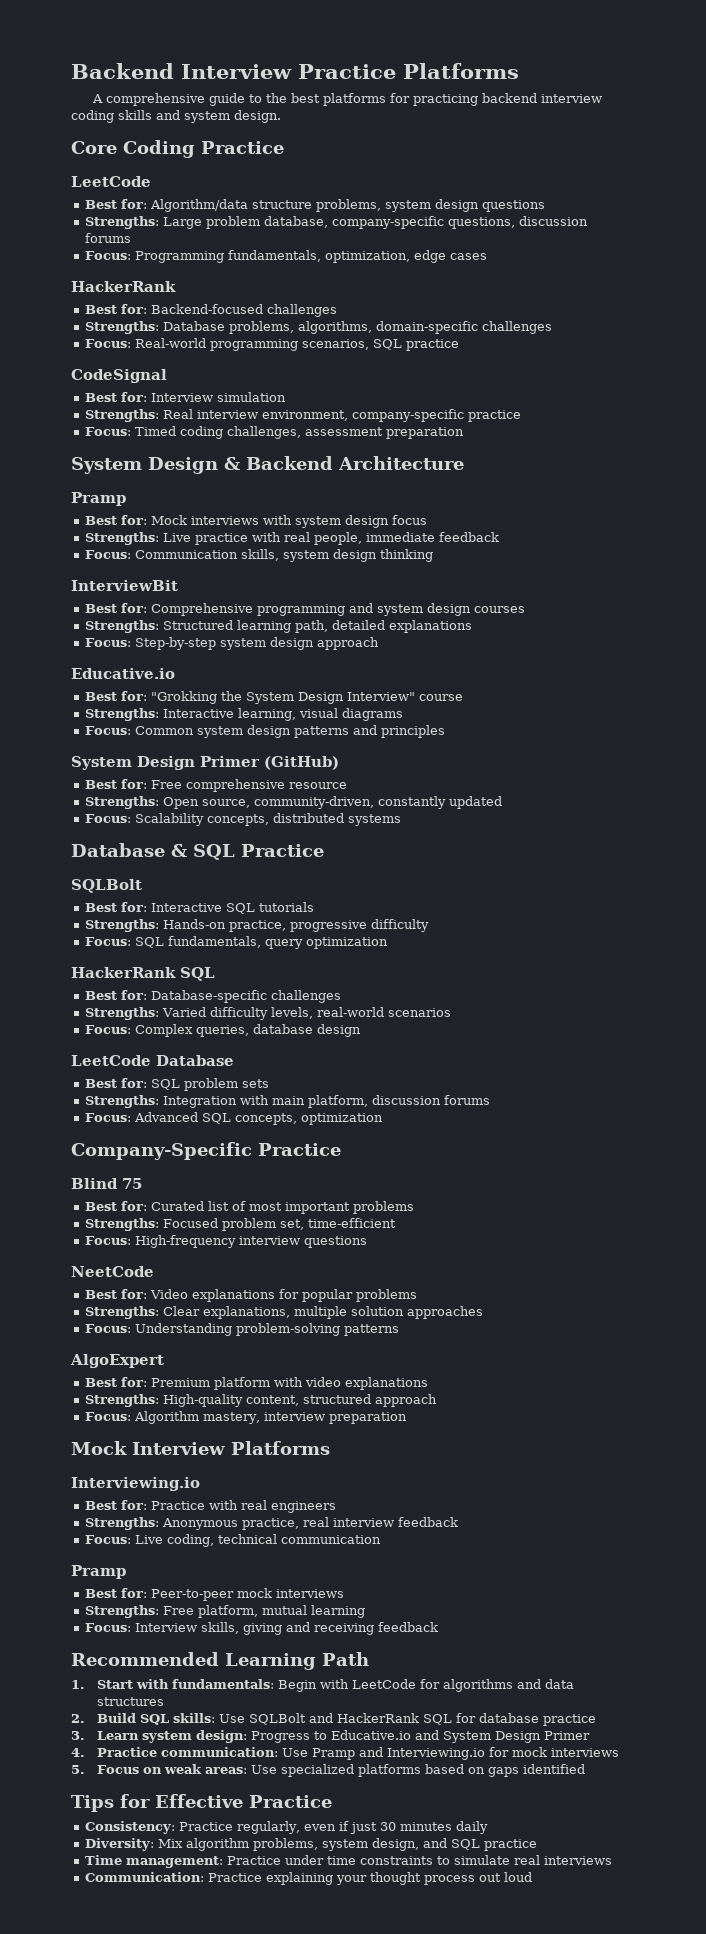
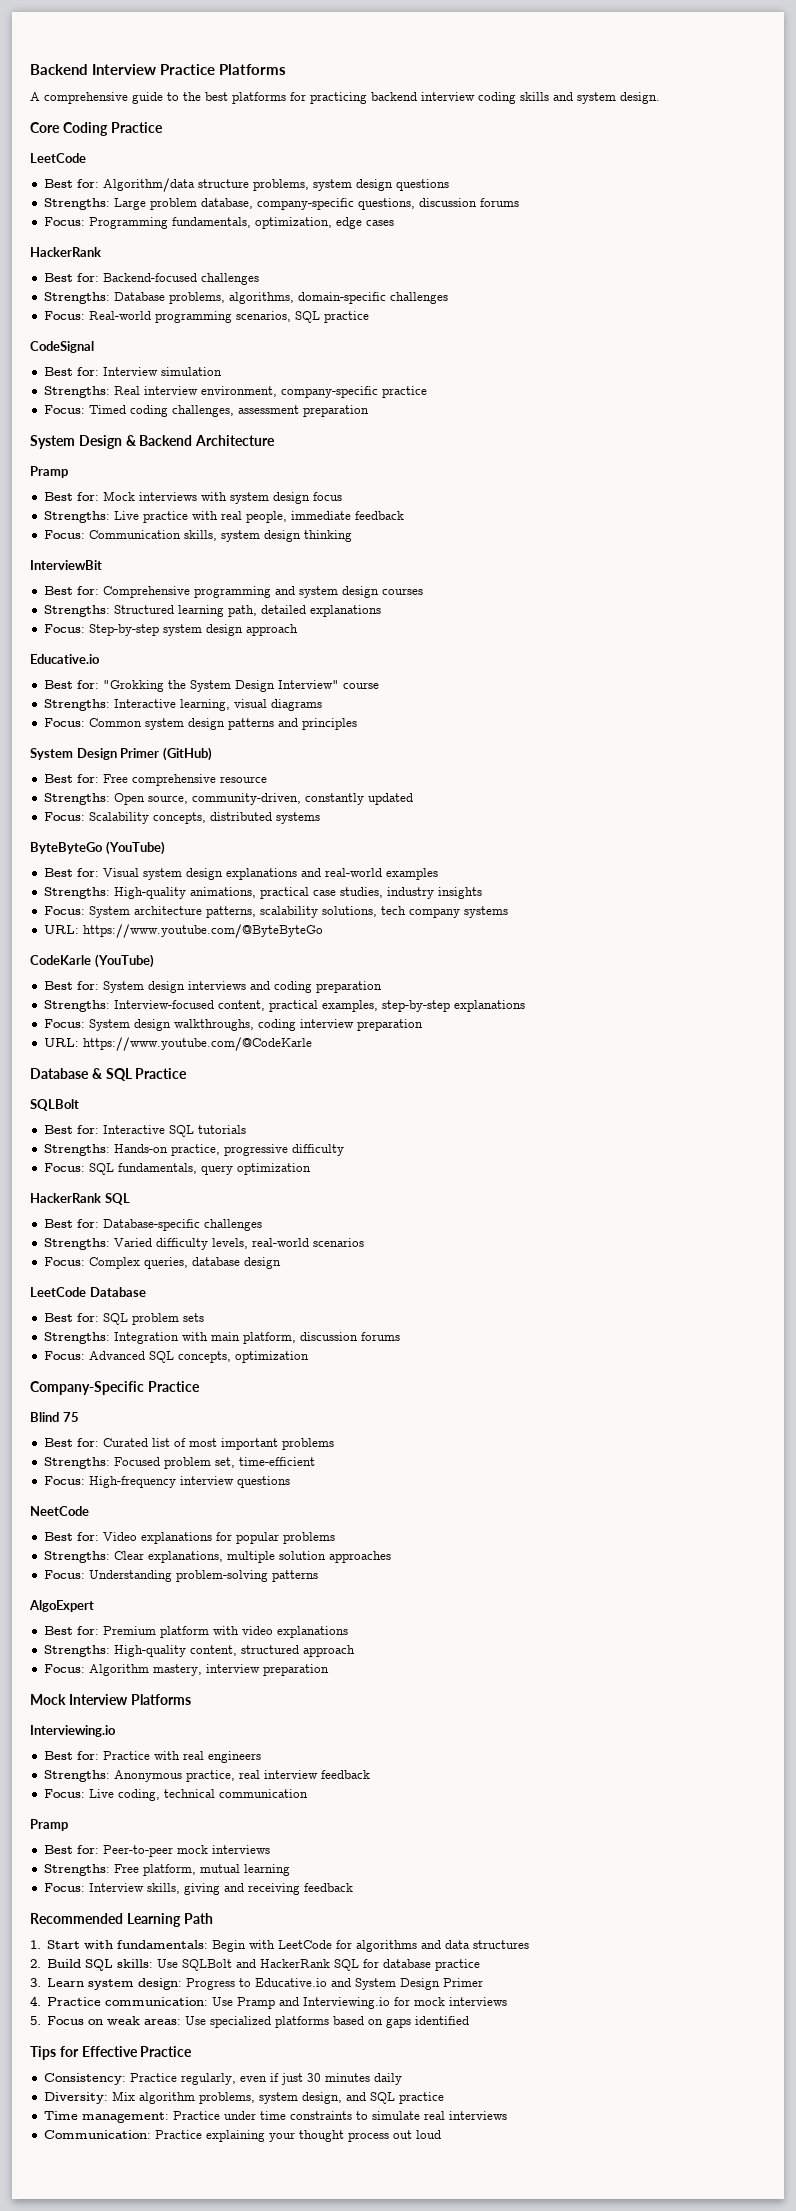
+ ByteByteGo (YouTube)
+ Best for: Visual system design explanations and real-world examples
+ Strengths: High-quality animations, practical case studies, industry insights
+ Focus: System architecture patterns, scalability solutions, tech company systems
+ URL: https://www.youtube.com/@ByteByteGo
+ CodeKarle (YouTube)
+ Best for: System design interviews and coding preparation
+ Strengths: Interview-focused content, practical examples, step-by-step explanations
+ Focus: System design walkthroughs, coding interview preparation
+ URL: https://www.youtube.com/@CodeKarle

